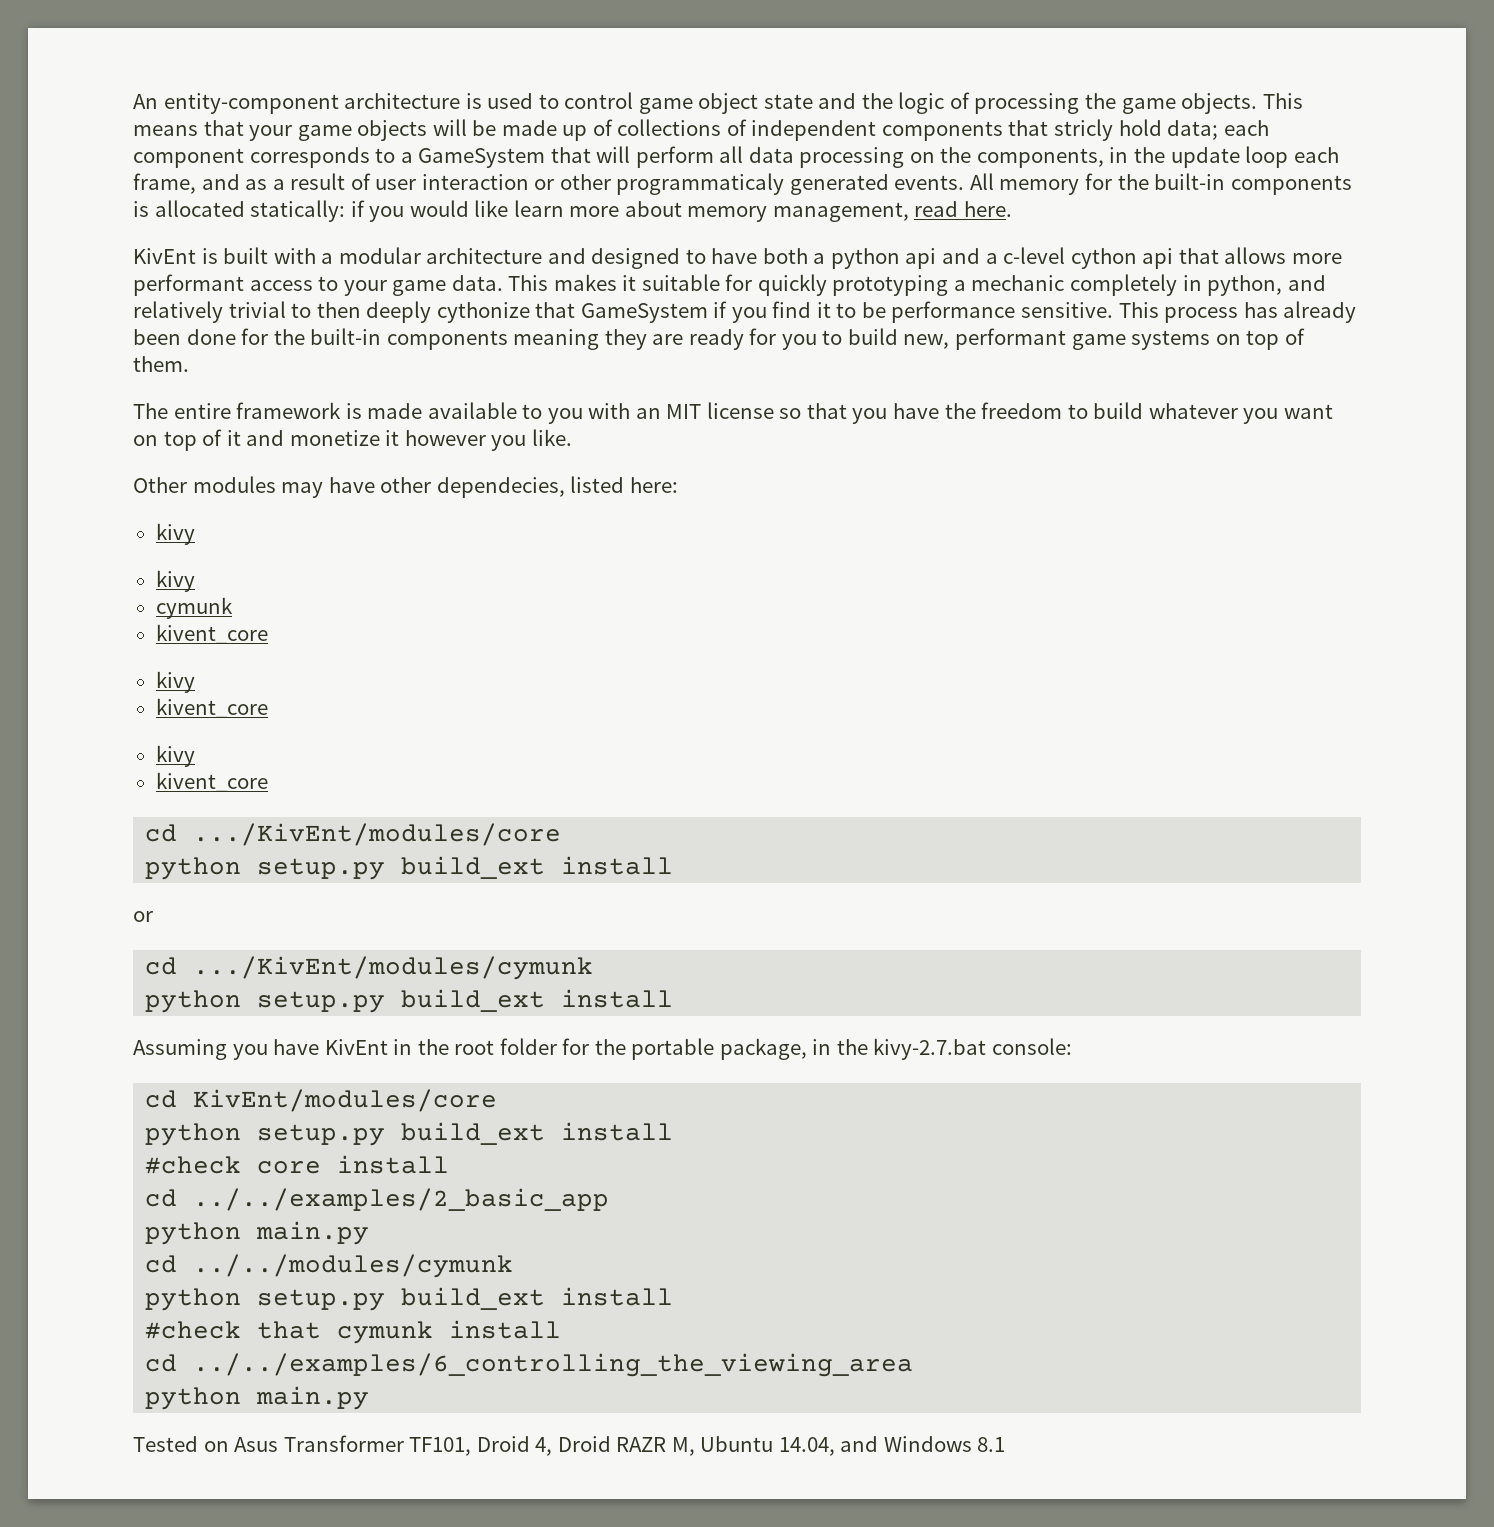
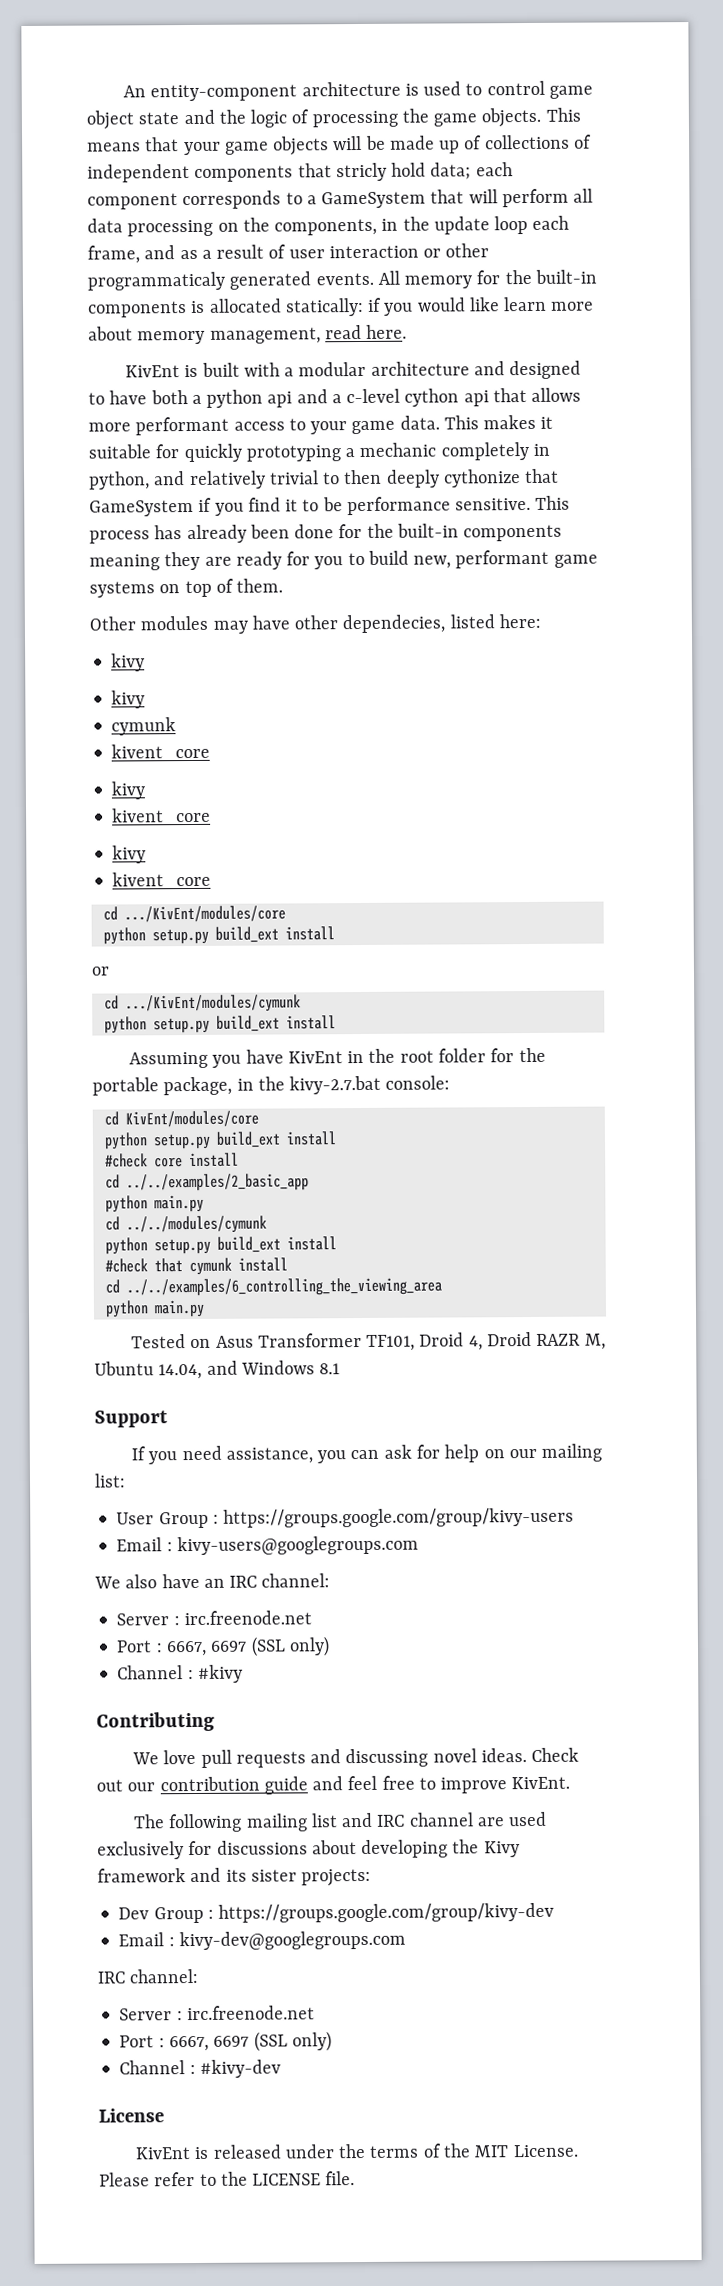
- The entire framework is made available to you with an MIT license so that you have the freedom to build whatever you want on top of it and monetize it however you like.
+ Support
+ If you need assistance, you can ask for help on our mailing list:
+ User Group : https://groups.google.com/group/kivy-users
+ Email : kivy-users@googlegroups.com
+ We also have an IRC channel:
+ Server : irc.freenode.net
+ Port : 6667, 6697 (SSL only)
+ Channel : #kivy
+ Contributing
+ We love pull requests and discussing novel ideas. Check out our contribution guide and feel free to improve KivEnt.
+ The following mailing list and IRC channel are used exclusively for discussions about developing the Kivy framework and its sister projects:
+ Dev Group : https://groups.google.com/group/kivy-dev
+ Email : kivy-dev@googlegroups.com
+ IRC channel:
+ Server : irc.freenode.net
+ Port : 6667, 6697 (SSL only)
+ Channel : #kivy-dev
+ License
+ KivEnt is released under the terms of the MIT License. Please refer to the LICENSE file.

